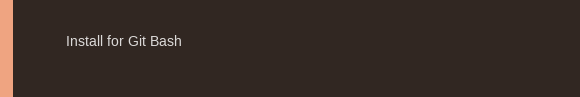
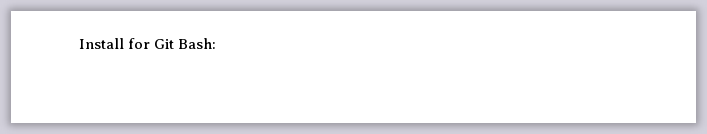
- Install for Git Bash
+ Install for Git Bash:

